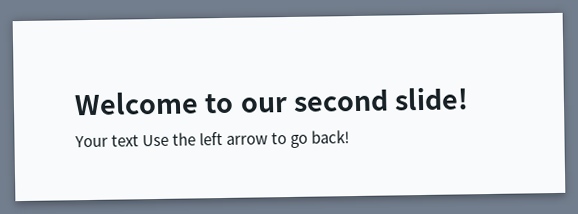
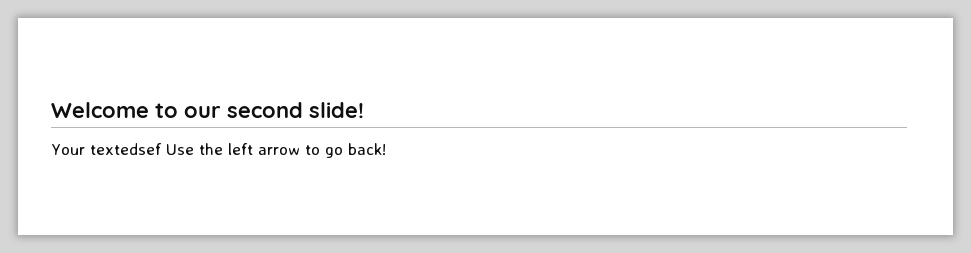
- Your text Use the left arrow to go back!
+ Your textedsef Use the left arrow to go back!

